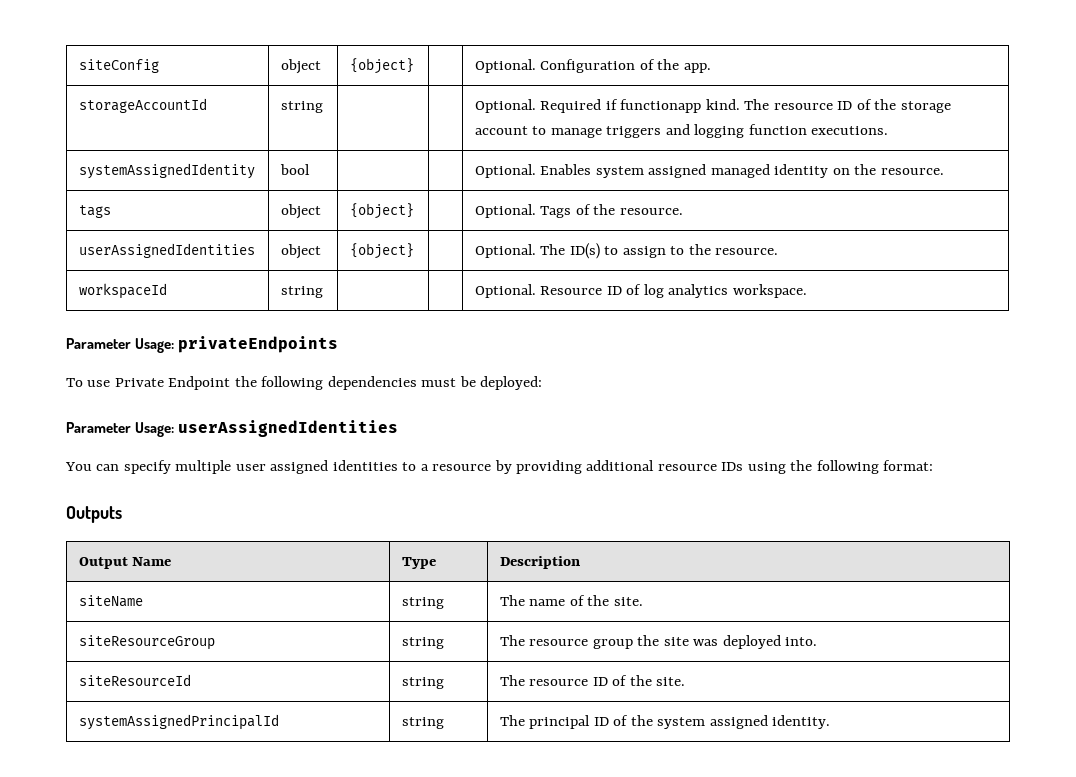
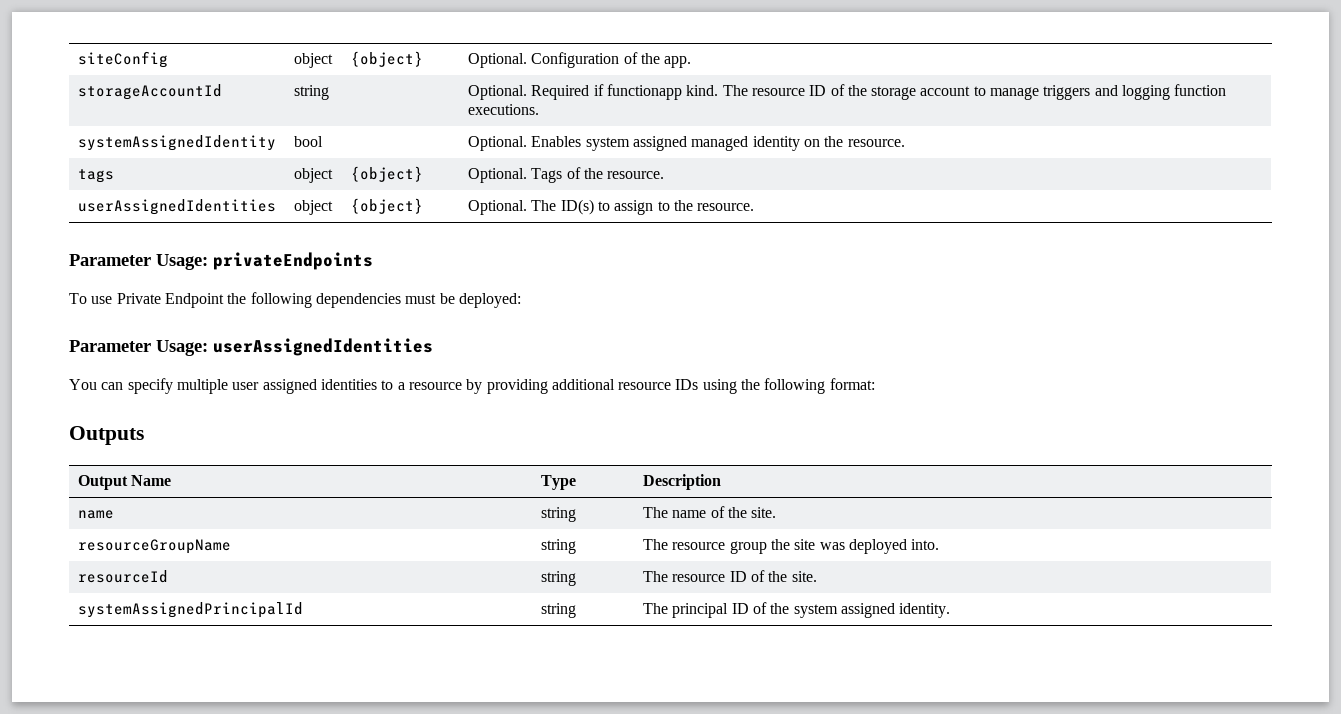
- workspaceId | string | | | Optional. Resource ID of log analytics workspace.
- siteName | string | The name of the site.
+ name | string | The name of the site.
- siteResourceGroup | string | The resource group the site was deployed into.
+ resourceGroupName | string | The resource group the site was deployed into.
- siteResourceId | string | The resource ID of the site.
+ resourceId | string | The resource ID of the site.

